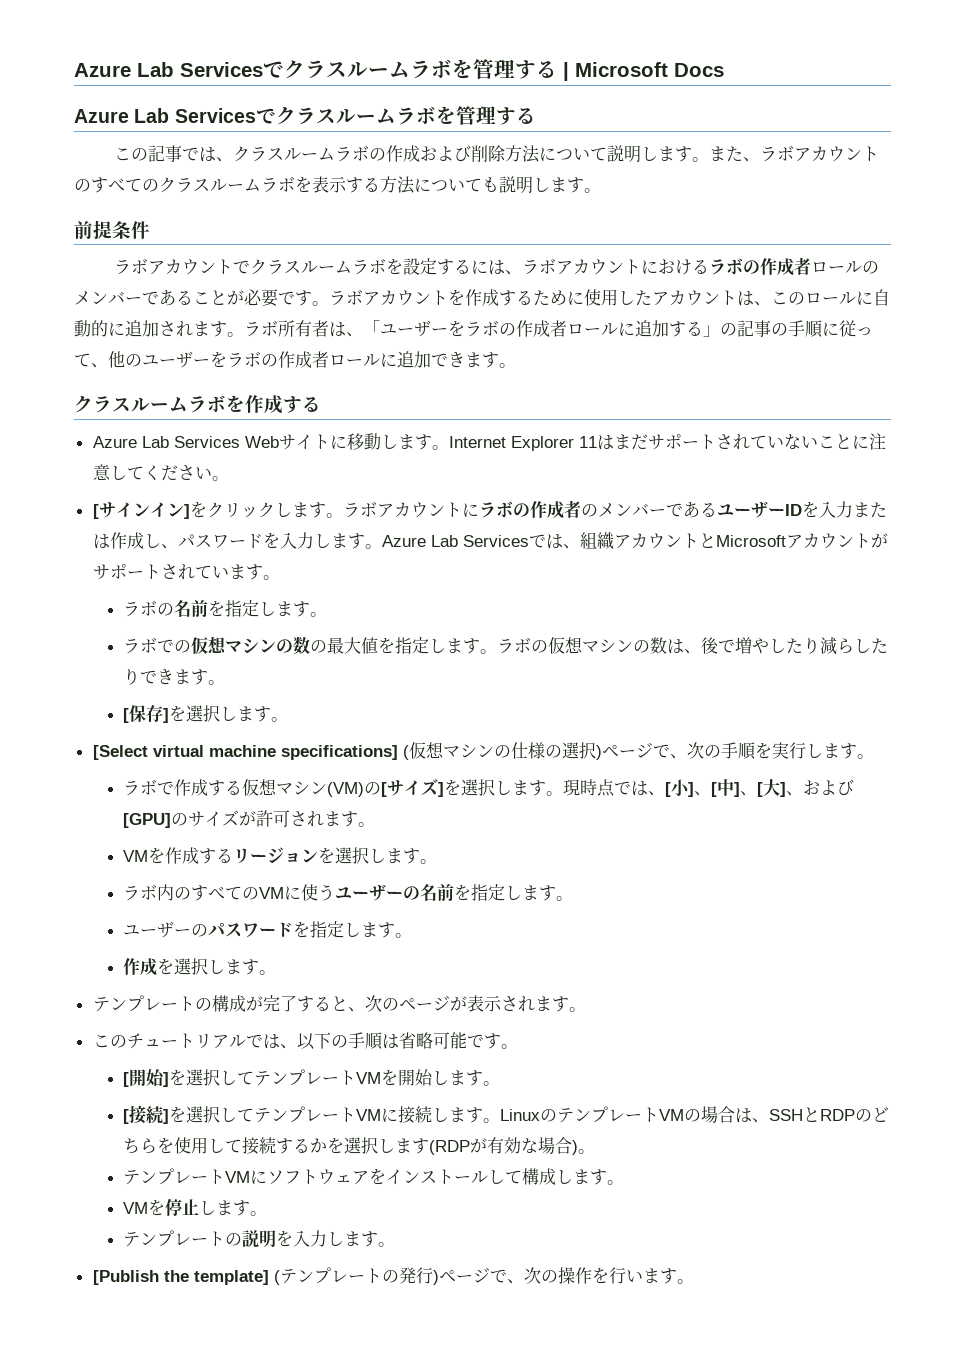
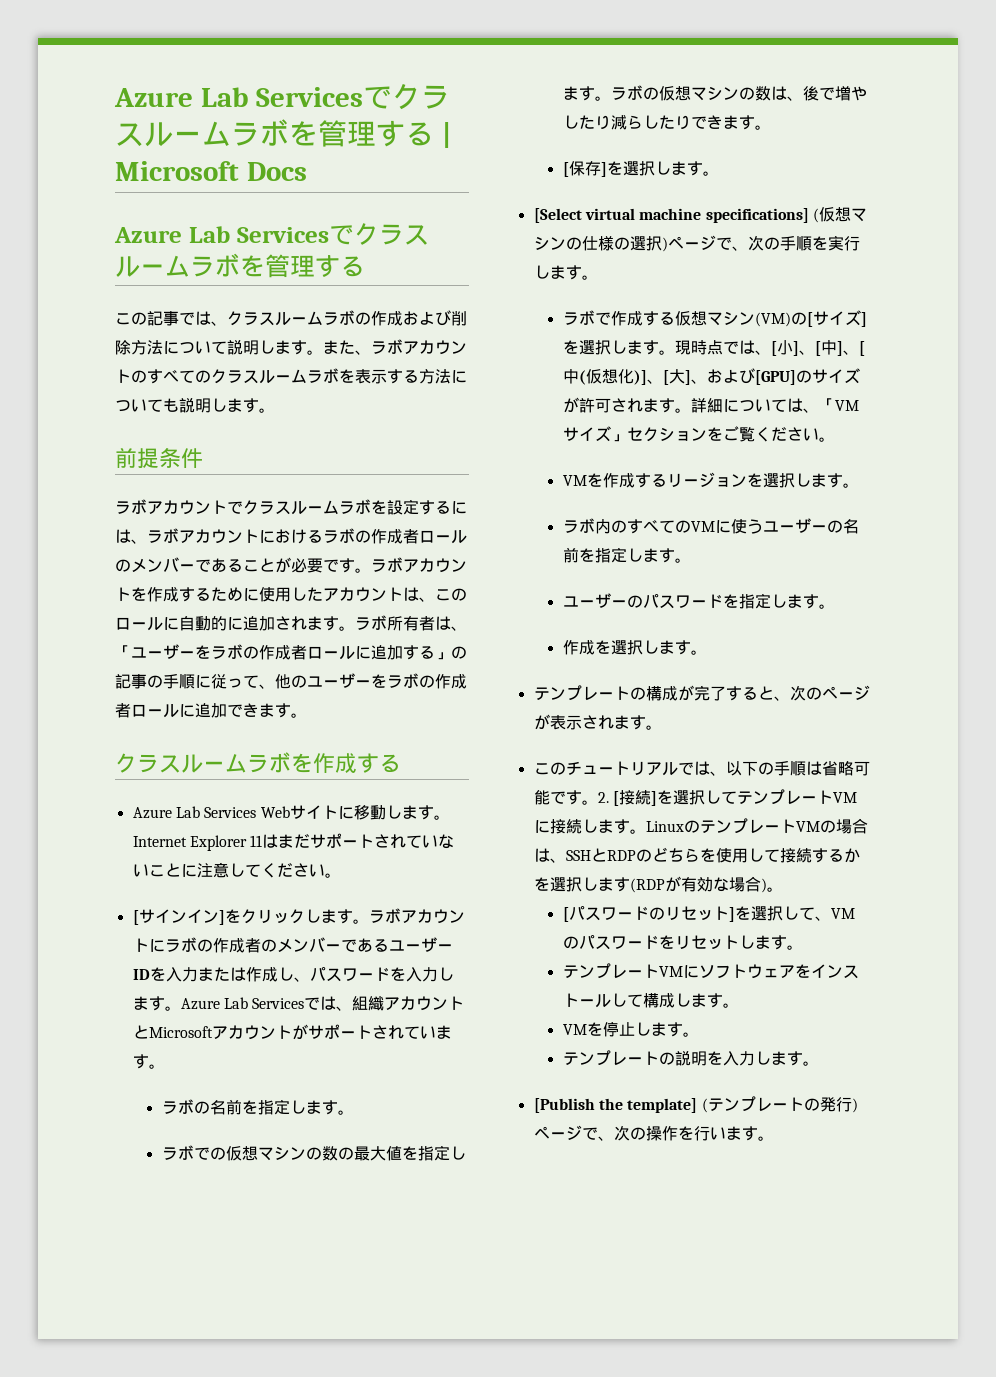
- 現時点では、[小]、[中]、[大]、および[GPU]のサイズが許可されます。
+ 現時点では、[小]、[中]、[中(仮想化)]、[大]、および[GPU]のサイズが許可されます。詳細については、「VMサイズ」セクションをご覧ください。
- このチュートリアルでは、以下の手順は省略可能です。
- [開始]を選択してテンプレートVMを開始します。
- [接続]を選択してテンプレートVMに接続します。
+ このチュートリアルでは、以下の手順は省略可能です。2. [接続]を選択してテンプレートVMに接続します。
+ [パスワードのリセット]を選択して、VMのパスワードをリセットします。

